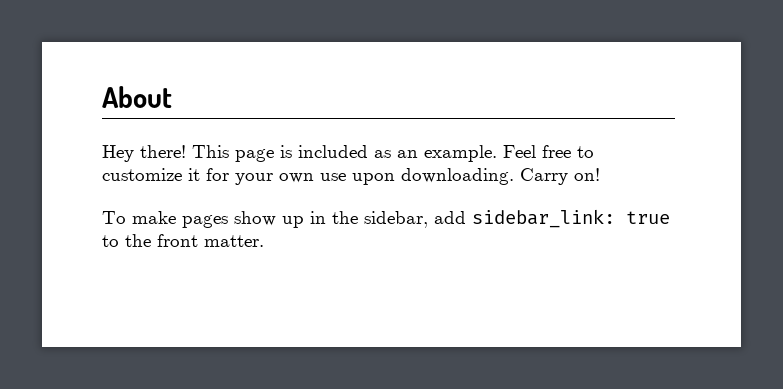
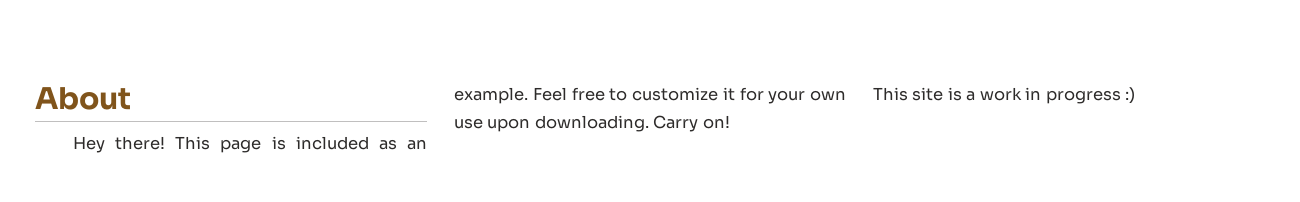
- To make pages show up in the sidebar, add sidebar_link: true to the front matter.
+ This site is a work in progress :)

